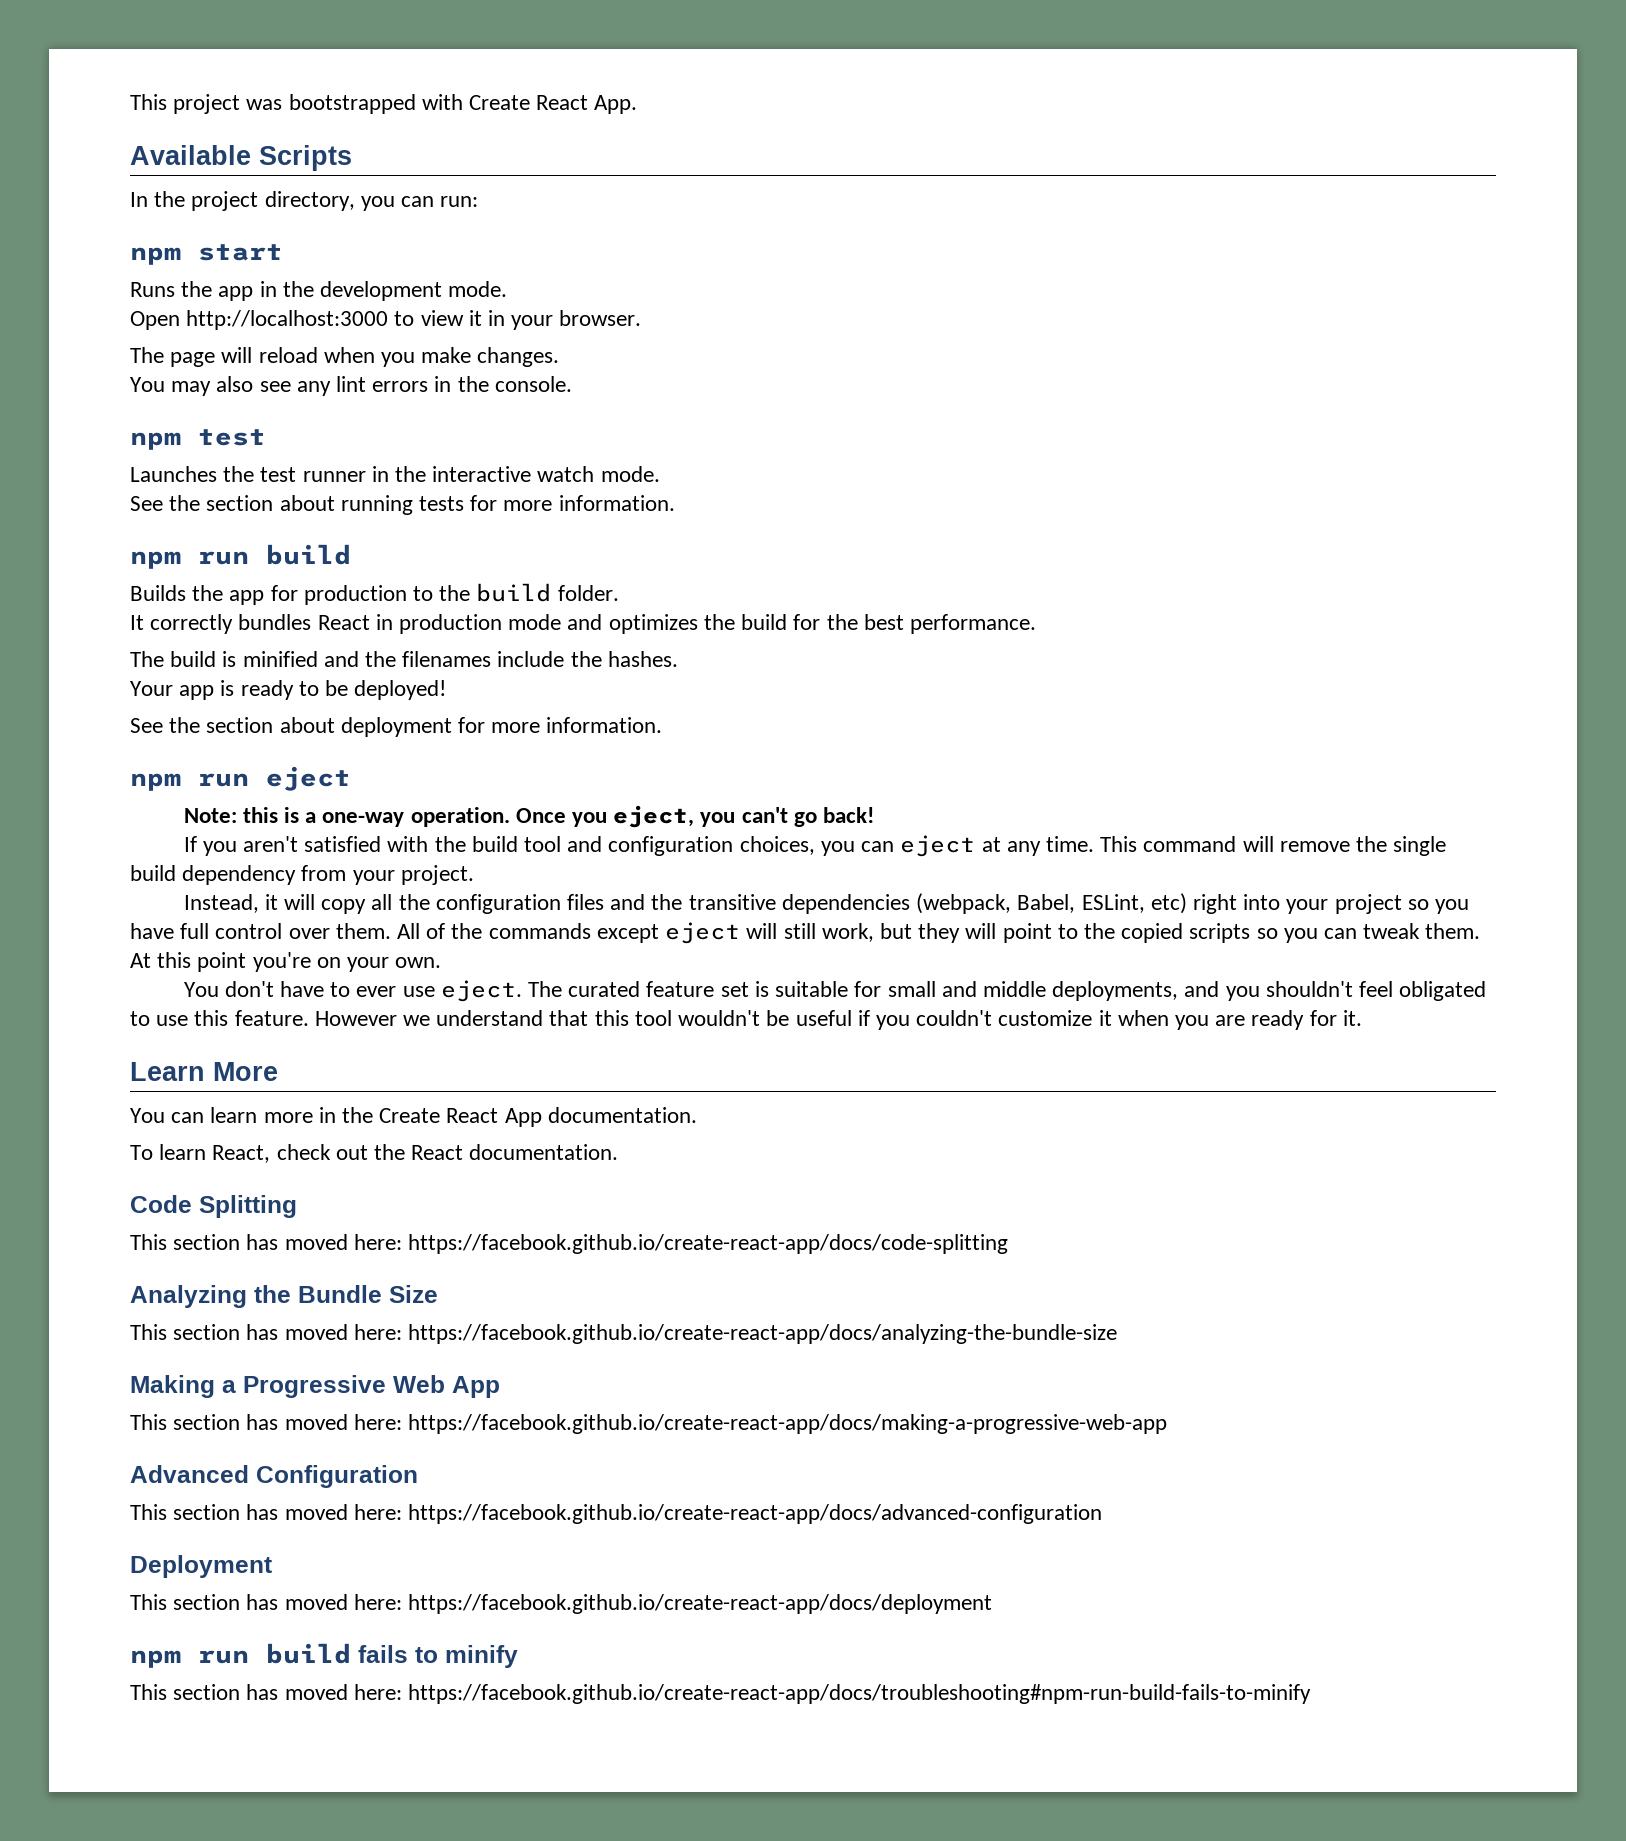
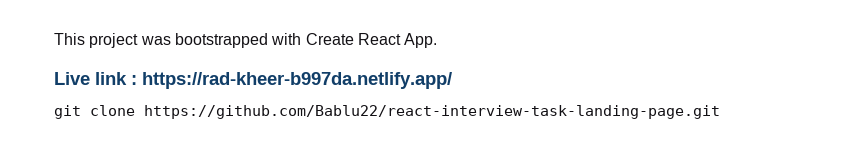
- Available Scripts
- In the project directory, you can run:
- npm start
- Runs the app in the development mode.
- Open http://localhost:3000 to view it in your browser.
- The page will reload when you make changes.
- You may also see any lint errors in the console.
- npm test
- Launches the test runner in the interactive watch mode.
- See the section about running tests for more information.
- npm run build
- Builds the app for production to the build folder.
- It correctly bundles React in production mode and optimizes the build for the best performance.
- The build is minified and the filenames include the hashes.
- Your app is ready to be deployed!
- See the section about deployment for more information.
- npm run eject
- Note: this is a one-way operation. Once you eject, you can't go back!
- If you aren't satisfied with the build tool and configuration choices, you can eject at any time. This command will remove the single build dependency from your project.
- Instead, it will copy all the configuration files and the transitive dependencies (webpack, Babel, ESLint, etc) right into your project so you have full control over them. All of the commands except eject will still work, but they will point to the copied scripts so you can tweak them. At this point you're on your own.
- You don't have to ever use eject. The curated feature set is suitable for small and middle deployments, and you shouldn't feel obligated to use this feature. However we understand that this tool wouldn't be useful if you couldn't customize it when you are ready for it.
- Learn More
- You can learn more in the Create React App documentation.
- To learn React, check out the React documentation.
- Code Splitting
- This section has moved here: https://facebook.github.io/create-react-app/docs/code-splitting
- Analyzing the Bundle Size
- This section has moved here: https://facebook.github.io/create-react-app/docs/analyzing-the-bundle-size
- Making a Progressive Web App
- This section has moved here: https://facebook.github.io/create-react-app/docs/making-a-progressive-web-app
- Advanced Configuration
- This section has moved here: https://facebook.github.io/create-react-app/docs/advanced-configuration
- Deployment
- This section has moved here: https://facebook.github.io/create-react-app/docs/deployment
- npm run build fails to minify
- This section has moved here: https://facebook.github.io/create-react-app/docs/troubleshooting#npm-run-build-fails-to-minify
+ Live link : https://rad-kheer-b997da.netlify.app/
+ git clone https://github.com/Bablu22/react-interview-task-landing-page.git

